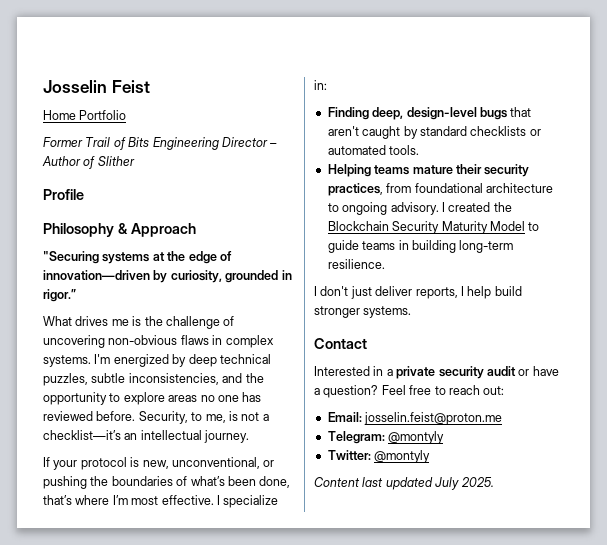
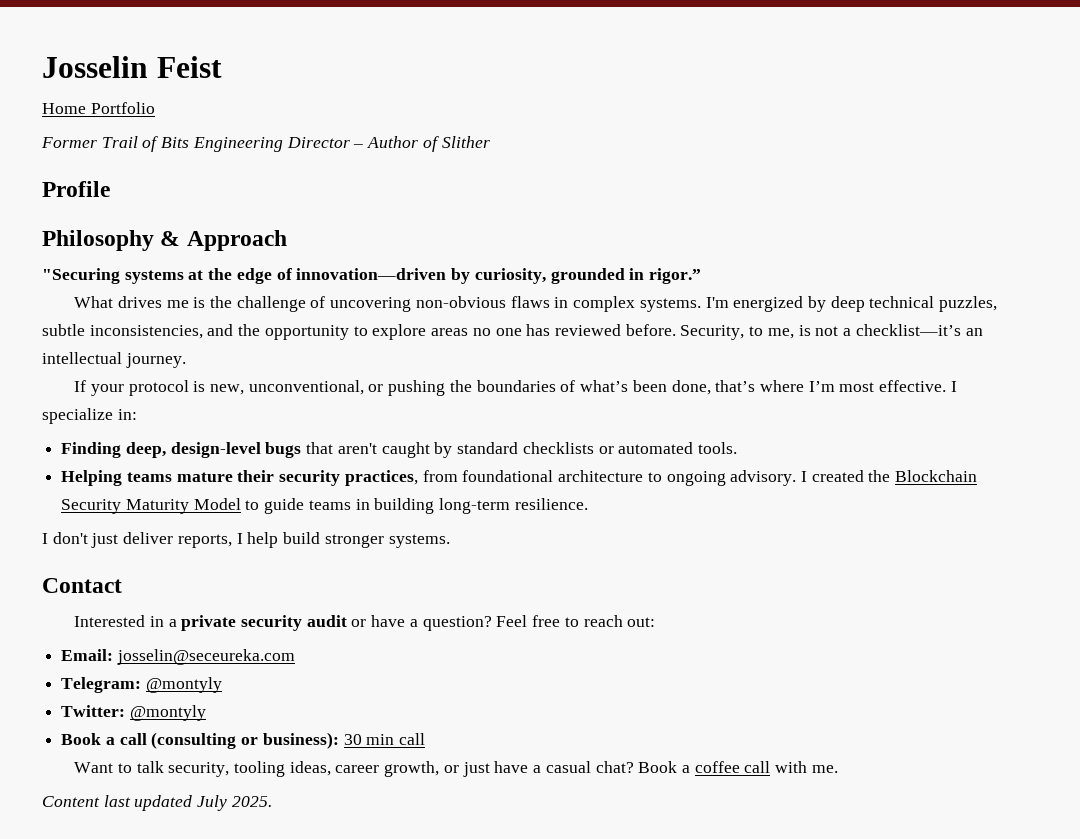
- Email: josselin.feist@proton.me
+ Email: josselin@seceureka.com
+ Book a call (consulting or business): 30 min call
+ Want to talk security, tooling ideas, career growth, or just have a casual chat? Book a coffee call with me.

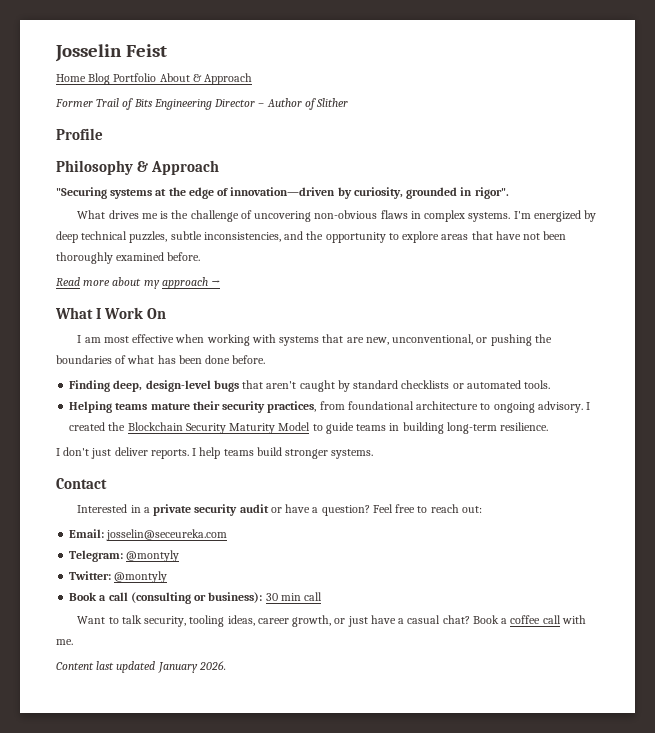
- Home Portfolio
+ Home Blog Portfolio About & Approach
- "Securing systems at the edge of innovation—driven by curiosity, grounded in rigor.”
+ "Securing systems at the edge of innovation—driven by curiosity, grounded in rigor".
- I'm energized by deep technical puzzles, subtle inconsistencies, and the opportunity to explore areas no one has reviewed before. Security, to me, is not a checklist—it’s an intellectual journey.
- If your protocol is new, unconventional, or pushing the boundaries of what’s been done, that’s where I’m most effective. I specialize in:
+ I'm energized by deep technical puzzles, subtle inconsistencies, and the opportunity to explore areas that have not been thoroughly examined before.
+ Read more about my approach →
+ What I Work On
+ I am most effective when working with systems that are new, unconventional, or pushing the boundaries of what has been done before.
- I don't just deliver reports, I help build stronger systems.
+ I don't just deliver reports. I help teams build stronger systems.
- Content last updated July 2025.
+ Content last updated January 2026.

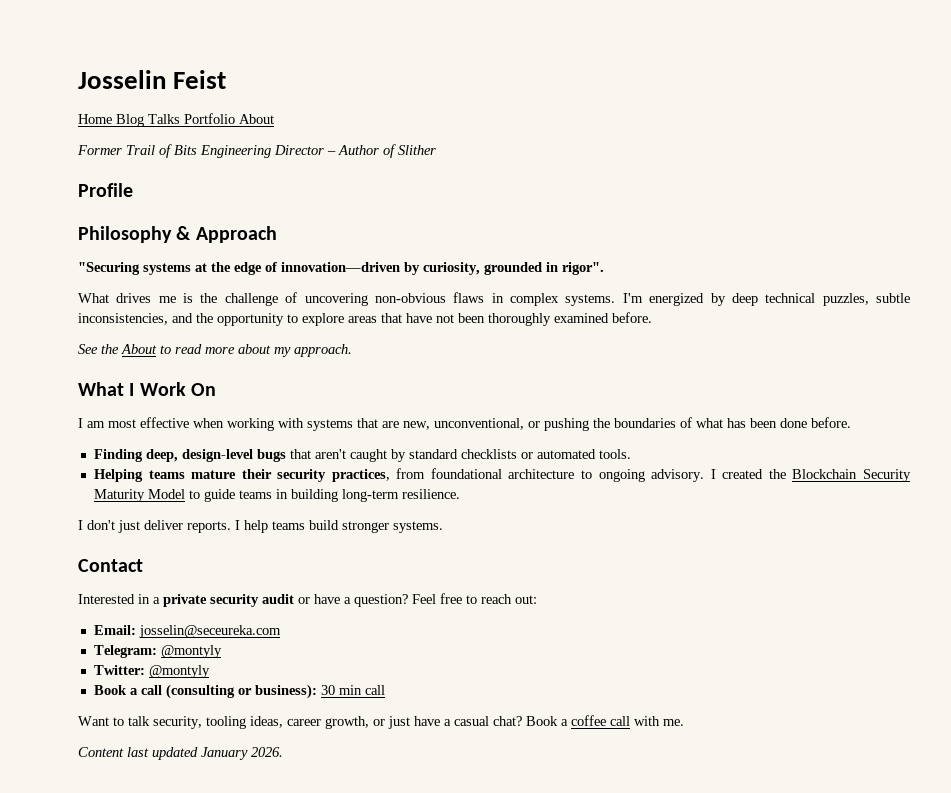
- Home Blog Portfolio About & Approach
+ Home Blog Talks Portfolio About
- Read more about my approach →
+ See the About to read more about my approach.

